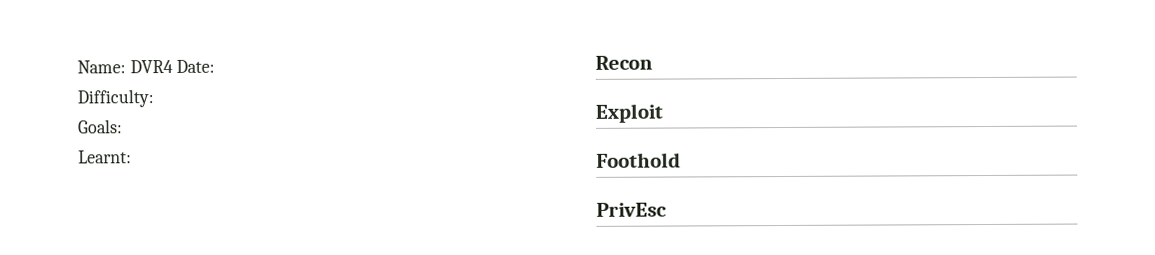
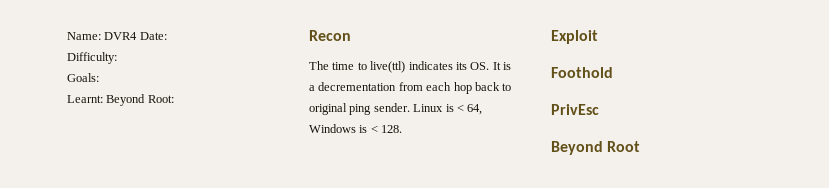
- Learnt:
+ Learnt: Beyond Root:
+ The time to live(ttl) indicates its OS. It is a decrementation from each hop back to original ping sender. Linux is < 64, Windows is < 128.
+ Beyond Root

